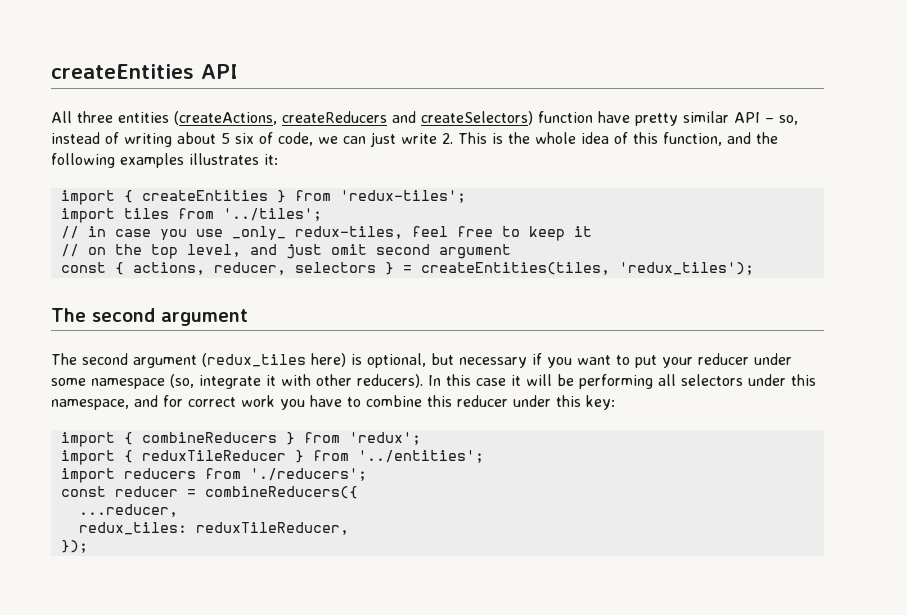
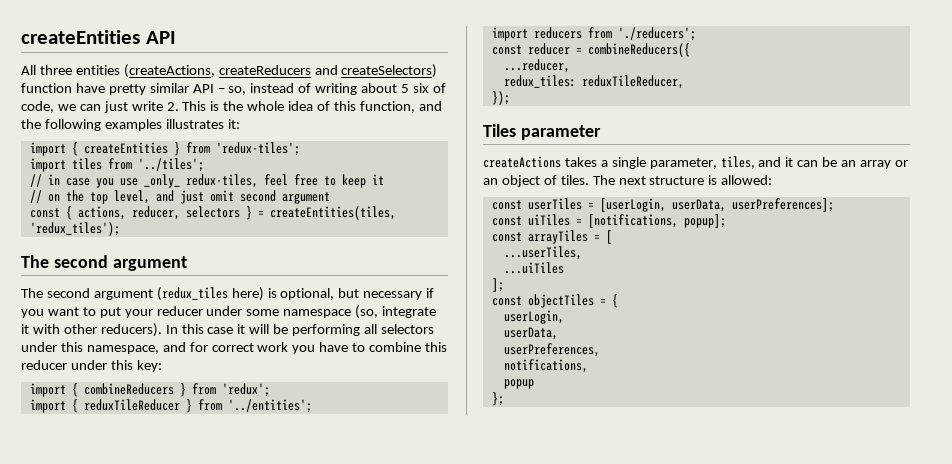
+ Tiles parameter
+ createActions takes a single parameter, tiles, and it can be an array or an object of tiles. The next structure is allowed:
+ const userTiles = [userLogin, userData, userPreferences];
+ const uiTiles = [notifications, popup];
+ const arrayTiles = [
+ ...userTiles,
+ ...uiTiles
+ ];
+ const objectTiles = {
+ userLogin,
+ userData,
+ userPreferences,
+ notifications,
+ popup
+ };

